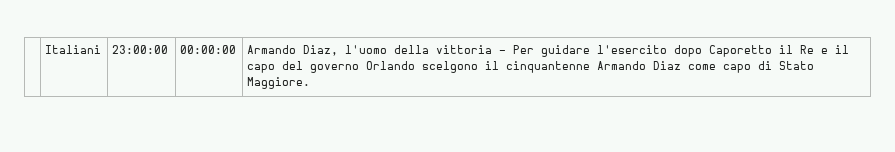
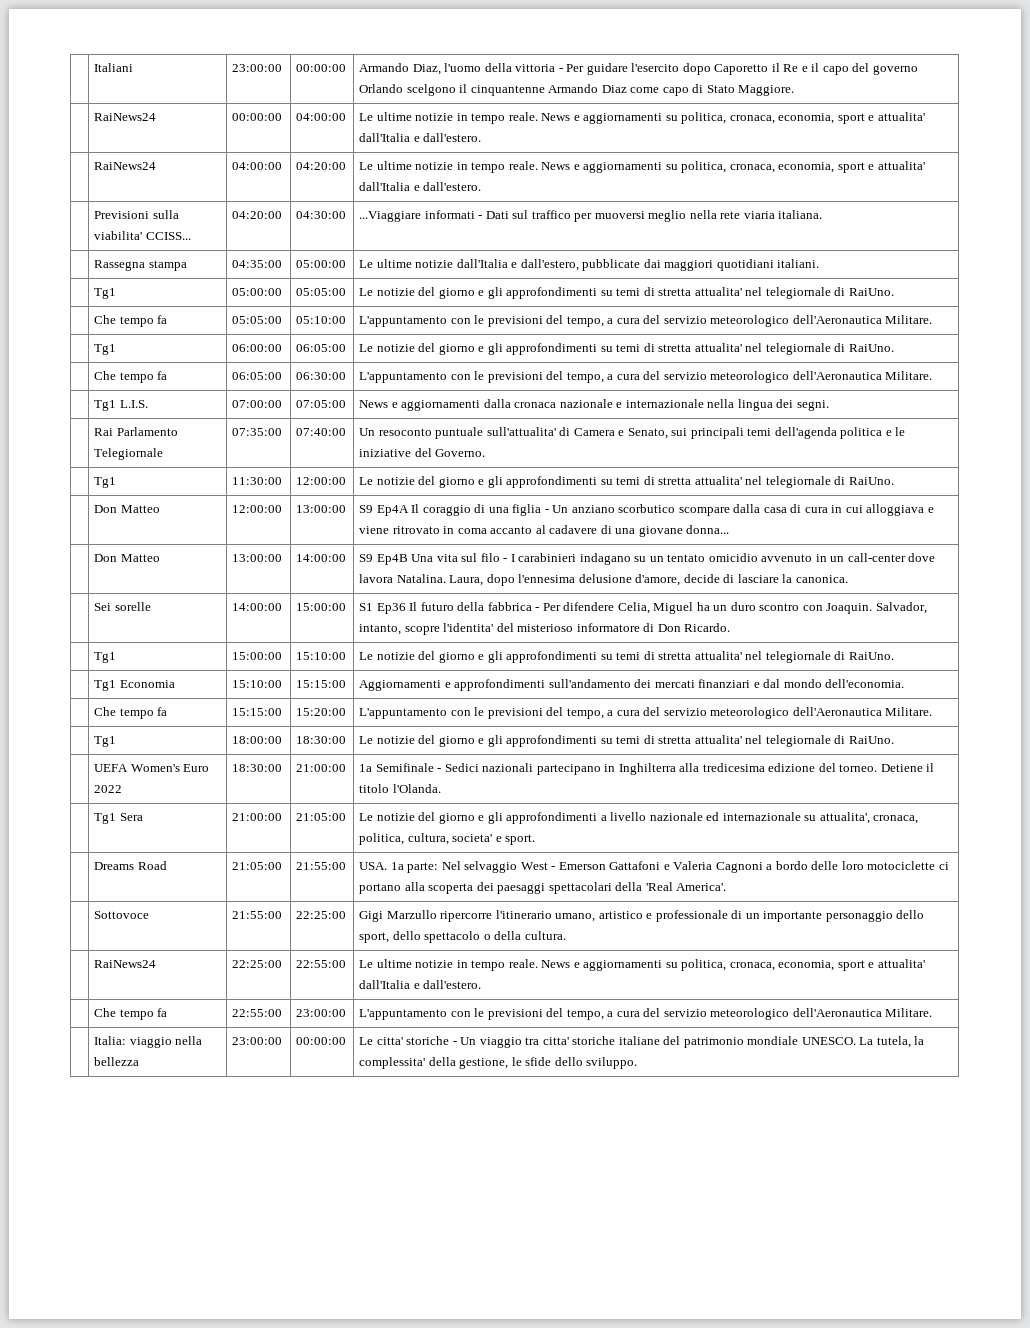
+ | RaiNews24 | 00:00:00 | 04:00:00 | Le ultime notizie in tempo reale. News e aggiornamenti su politica, cronaca, economia, sport e attualita' dall'Italia e dall'estero.
+ | RaiNews24 | 04:00:00 | 04:20:00 | Le ultime notizie in tempo reale. News e aggiornamenti su politica, cronaca, economia, sport e attualita' dall'Italia e dall'estero.
+ | Previsioni sulla viabilita' CCISS... | 04:20:00 | 04:30:00 | ...Viaggiare informati - Dati sul traffico per muoversi meglio nella rete viaria italiana.
+ | Rassegna stampa | 04:35:00 | 05:00:00 | Le ultime notizie dall'Italia e dall'estero, pubblicate dai maggiori quotidiani italiani.
+ | Tg1 | 05:00:00 | 05:05:00 | Le notizie del giorno e gli approfondimenti su temi di stretta attualita' nel telegiornale di RaiUno.
+ | Che tempo fa | 05:05:00 | 05:10:00 | L'appuntamento con le previsioni del tempo, a cura del servizio meteorologico dell'Aeronautica Militare.
+ | Tg1 | 06:00:00 | 06:05:00 | Le notizie del giorno e gli approfondimenti su temi di stretta attualita' nel telegiornale di RaiUno.
+ | Che tempo fa | 06:05:00 | 06:30:00 | L'appuntamento con le previsioni del tempo, a cura del servizio meteorologico dell'Aeronautica Militare.
+ | Tg1 L.I.S. | 07:00:00 | 07:05:00 | News e aggiornamenti dalla cronaca nazionale e internazionale nella lingua dei segni.
+ | Rai Parlamento Telegiornale | 07:35:00 | 07:40:00 | Un resoconto puntuale sull'attualita' di Camera e Senato, sui principali temi dell'agenda politica e le iniziative del Governo.
+ | Tg1 | 11:30:00 | 12:00:00 | Le notizie del giorno e gli approfondimenti su temi di stretta attualita' nel telegiornale di RaiUno.
+ | Don Matteo | 12:00:00 | 13:00:00 | S9 Ep4A Il coraggio di una figlia - Un anziano scorbutico scompare dalla casa di cura in cui alloggiava e viene ritrovato in coma accanto al cadavere di una giovane donna...
+ | Don Matteo | 13:00:00 | 14:00:00 | S9 Ep4B Una vita sul filo - I carabinieri indagano su un tentato omicidio avvenuto in un call-center dove lavora Natalina. Laura, dopo l'ennesima delusione d'amore, decide di lasciare la canonica.
+ | Sei sorelle | 14:00:00 | 15:00:00 | S1 Ep36 Il futuro della fabbrica - Per difendere Celia, Miguel ha un duro scontro con Joaquin. Salvador, intanto, scopre l'identita' del misterioso informatore di Don Ricardo.
+ | Tg1 | 15:00:00 | 15:10:00 | Le notizie del giorno e gli approfondimenti su temi di stretta attualita' nel telegiornale di RaiUno.
+ | Tg1 Economia | 15:10:00 | 15:15:00 | Aggiornamenti e approfondimenti sull'andamento dei mercati finanziari e dal mondo dell'economia.
+ | Che tempo fa | 15:15:00 | 15:20:00 | L'appuntamento con le previsioni del tempo, a cura del servizio meteorologico dell'Aeronautica Militare.
+ | Tg1 | 18:00:00 | 18:30:00 | Le notizie del giorno e gli approfondimenti su temi di stretta attualita' nel telegiornale di RaiUno.
+ | UEFA Women's Euro 2022 | 18:30:00 | 21:00:00 | 1a Semifinale - Sedici nazionali partecipano in Inghilterra alla tredicesima edizione del torneo. Detiene il titolo l'Olanda.
+ | Tg1 Sera | 21:00:00 | 21:05:00 | Le notizie del giorno e gli approfondimenti a livello nazionale ed internazionale su attualita', cronaca, politica, cultura, societa' e sport.
+ | Dreams Road | 21:05:00 | 21:55:00 | USA. 1a parte: Nel selvaggio West - Emerson Gattafoni e Valeria Cagnoni a bordo delle loro motociclette ci portano alla scoperta dei paesaggi spettacolari della 'Real America'.
+ | Sottovoce | 21:55:00 | 22:25:00 | Gigi Marzullo ripercorre l'itinerario umano, artistico e professionale di un importante personaggio dello sport, dello spettacolo o della cultura.
+ | RaiNews24 | 22:25:00 | 22:55:00 | Le ultime notizie in tempo reale. News e aggiornamenti su politica, cronaca, economia, sport e attualita' dall'Italia e dall'estero.
+ | Che tempo fa | 22:55:00 | 23:00:00 | L'appuntamento con le previsioni del tempo, a cura del servizio meteorologico dell'Aeronautica Militare.
+ | Italia: viaggio nella bellezza | 23:00:00 | 00:00:00 | Le citta' storiche - Un viaggio tra citta' storiche italiane del patrimonio mondiale UNESCO. La tutela, la complessita' della gestione, le sfide dello sviluppo.

